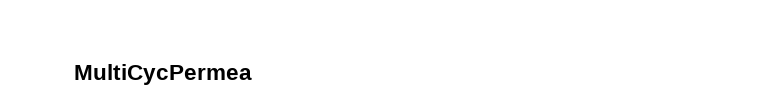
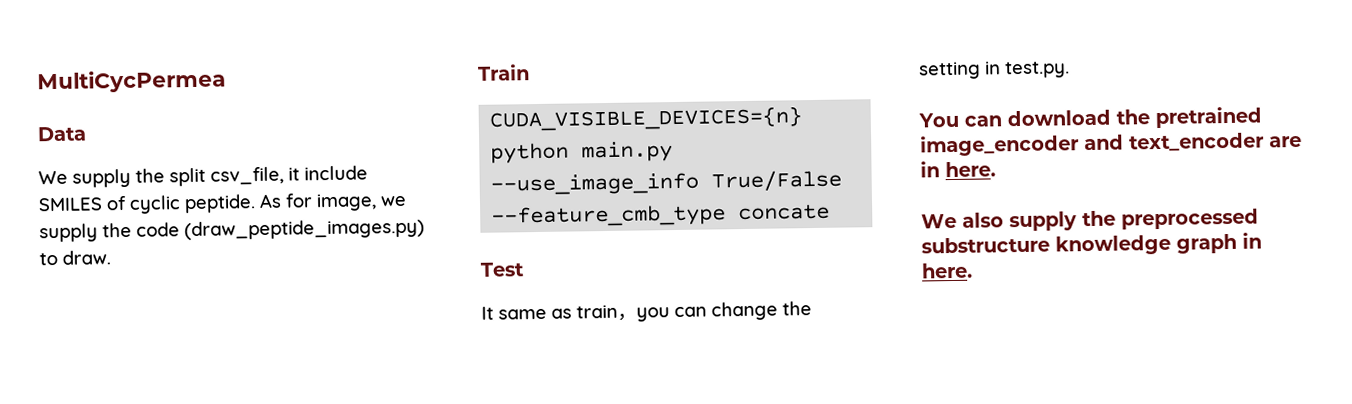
+ Data
+ We supply the split csv_file, it include SMILES of cyclic peptide. As for image, we supply the code (draw_peptide_images.py) to draw.
+ Train
+ CUDA_VISIBLE_DEVICES={n} python main.py --use_image_info True/False --feature_cmb_type concate
+ Test
+ It same as train，you can change the setting in test.py.
+ You can download the pretrained image_encoder and text_encoder are in here.
+ We also supply the preprocessed substructure knowledge graph in here.

